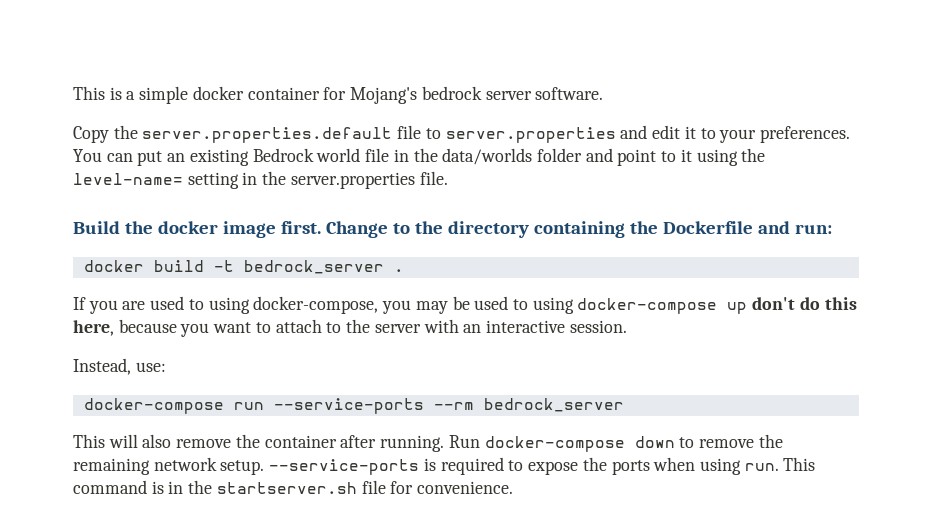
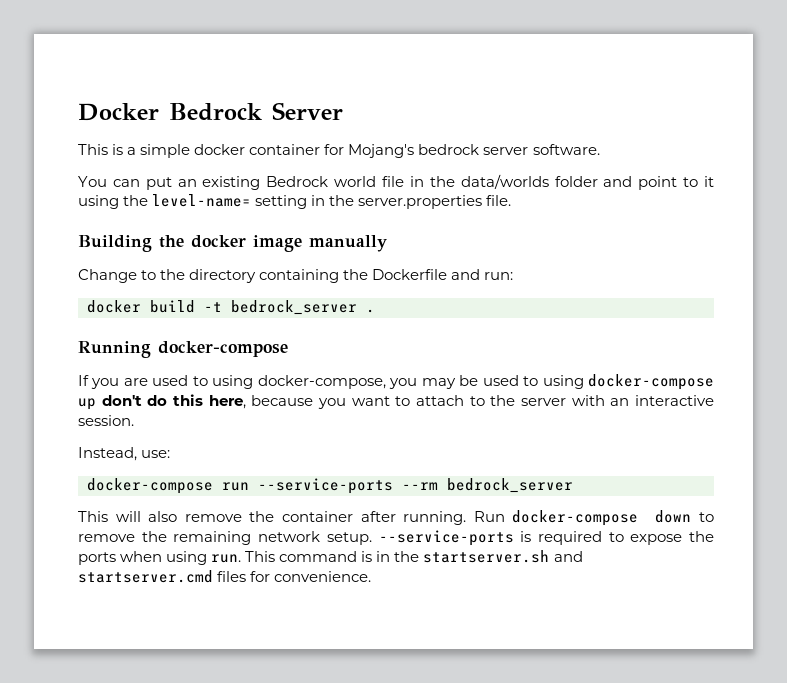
+ Docker Bedrock Server
- Copy the server.properties.default file to server.properties and edit it to your preferences.
- Build the docker image first. Change to the directory containing the Dockerfile and run:
+ Building the docker image manually
+ Change to the directory containing the Dockerfile and run:
+ Running docker-compose
- This command is in the startserver.sh file for convenience.
+ This command is in the startserver.sh and startserver.cmd files for convenience.

